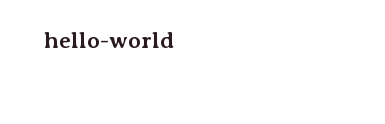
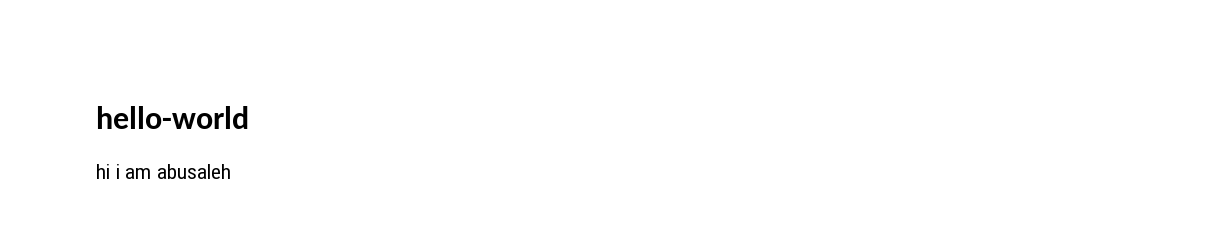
+ hi i am abusaleh

